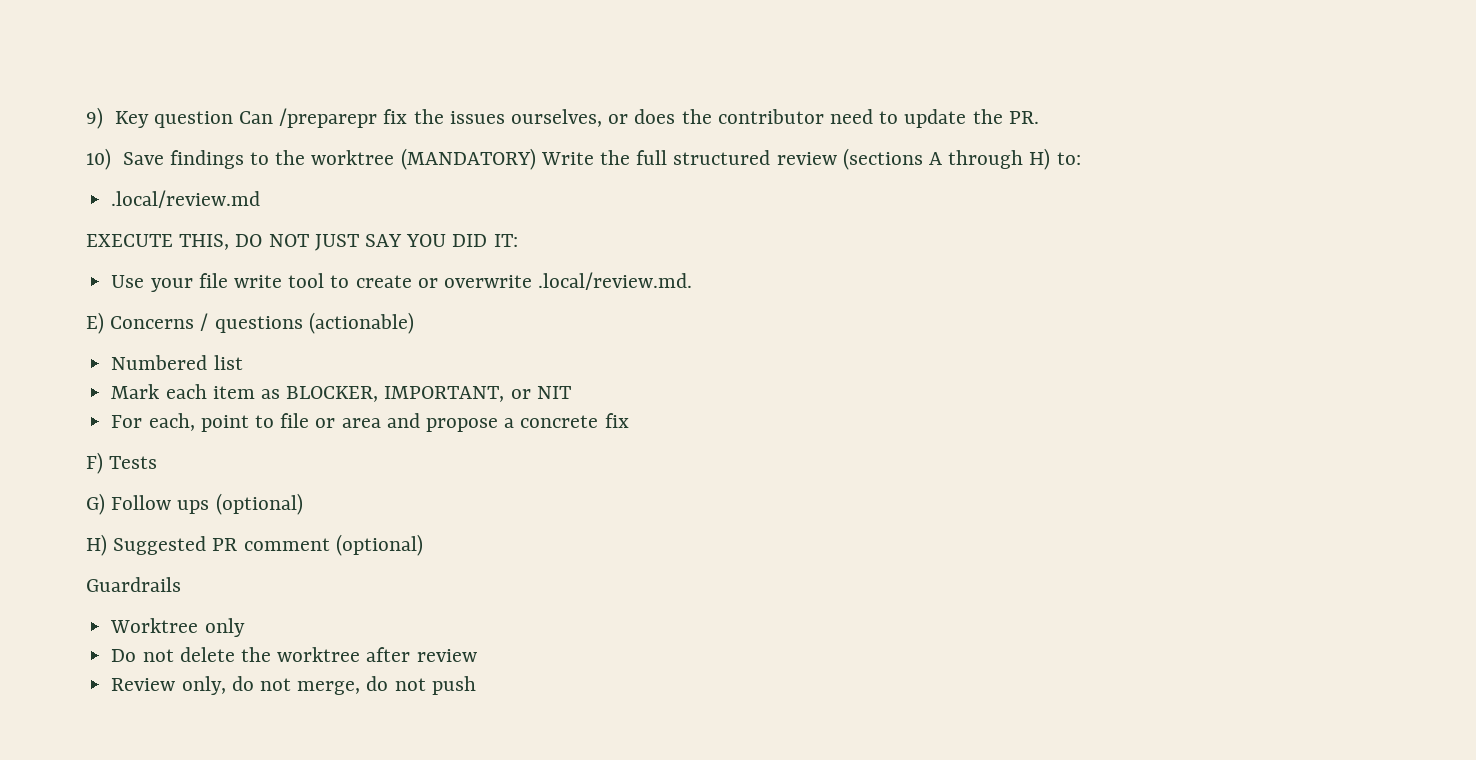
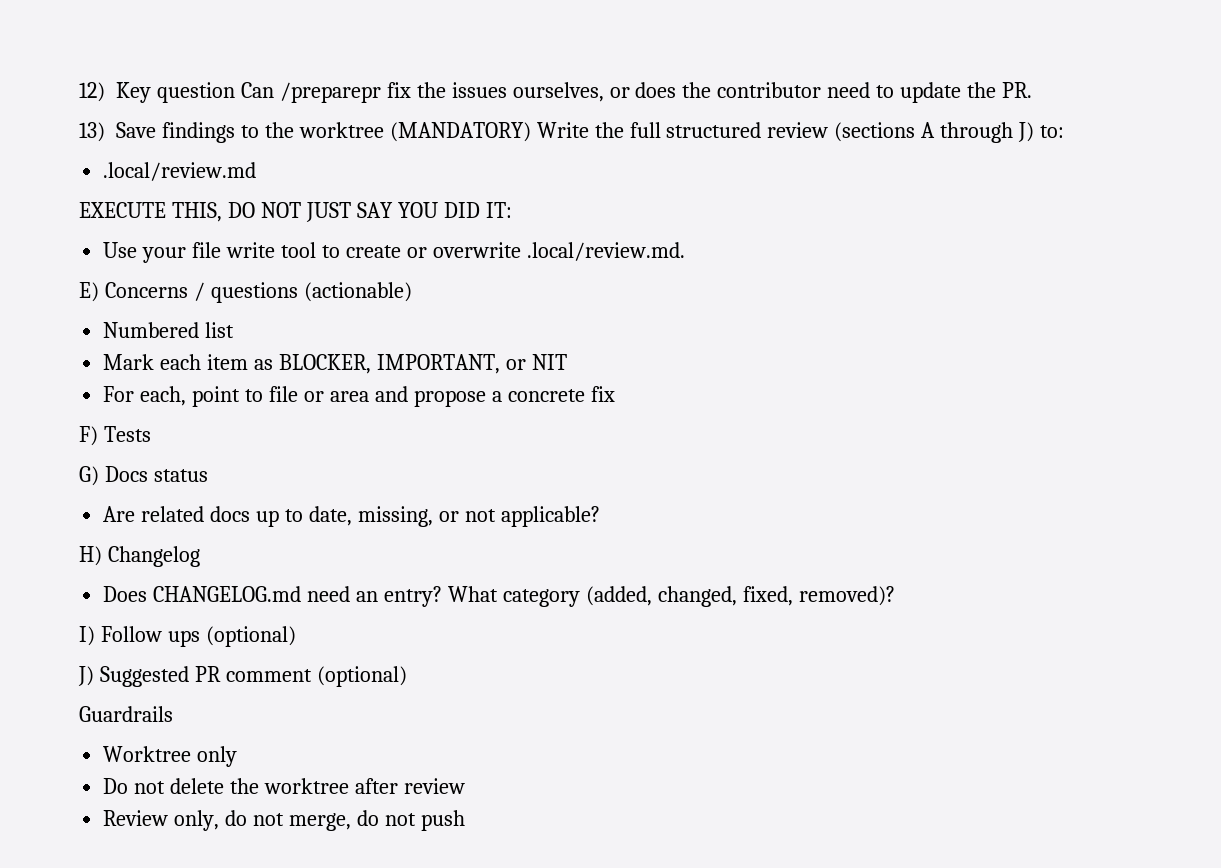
- 9) Key question Can /preparepr fix the issues ourselves, or does the contributor need to update the PR.
+ 12) Key question Can /preparepr fix the issues ourselves, or does the contributor need to update the PR.
- 10) Save findings to the worktree (MANDATORY) Write the full structured review (sections A through H) to:
+ 13) Save findings to the worktree (MANDATORY) Write the full structured review (sections A through J) to:
- G) Follow ups (optional)
+ G) Docs status
+ Are related docs up to date, missing, or not applicable?
+ H) Changelog
+ Does CHANGELOG.md need an entry? What category (added, changed, fixed, removed)?
+ I) Follow ups (optional)
- H) Suggested PR comment (optional)
+ J) Suggested PR comment (optional)

